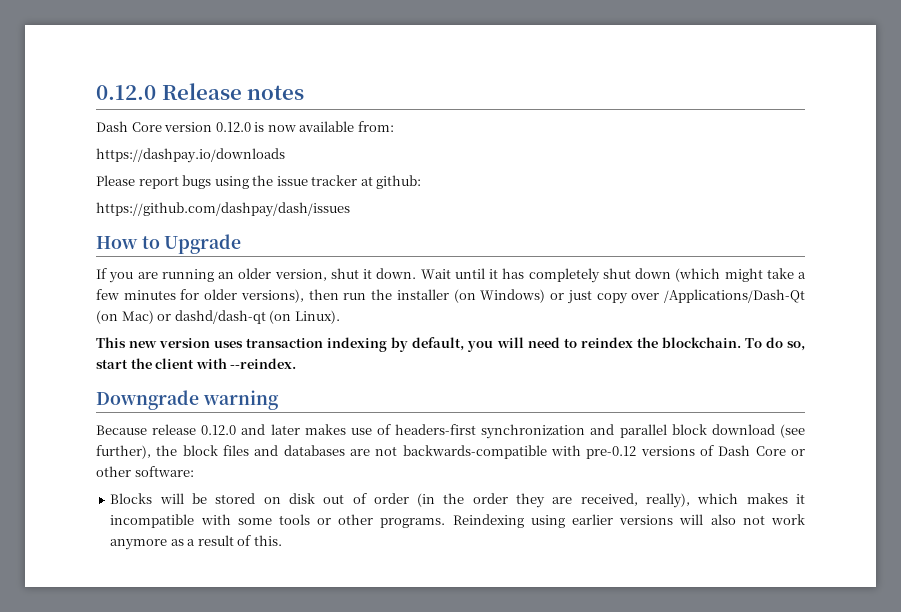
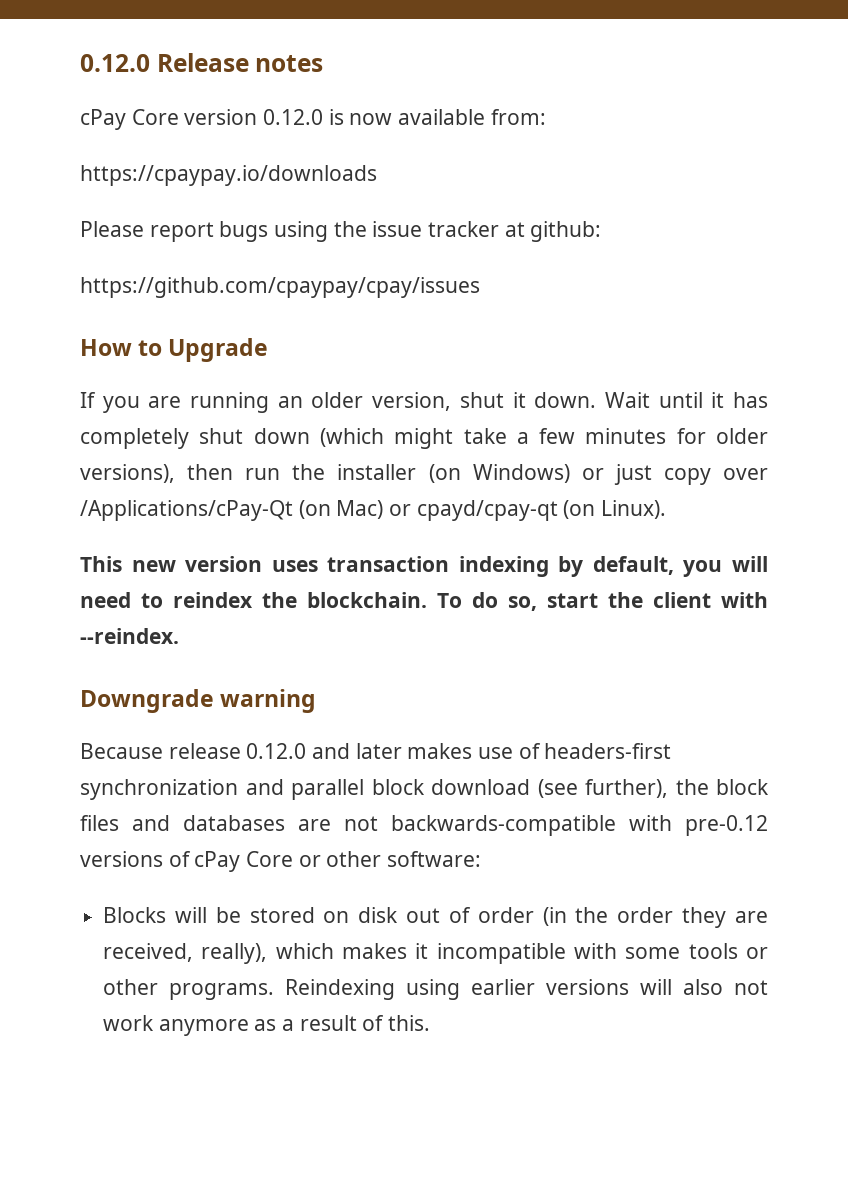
- Dash Core version 0.12.0 is now available from:
+ cPay Core version 0.12.0 is now available from:
- https://dashpay.io/downloads
+ https://cpaypay.io/downloads
- https://github.com/dashpay/dash/issues
+ https://github.com/cpaypay/cpay/issues
- Wait until it has completely shut down (which might take a few minutes for older versions), then run the installer (on Windows) or just copy over /Applications/Dash-Qt (on Mac) or dashd/dash-qt (on Linux).
+ Wait until it has completely shut down (which might take a few minutes for older versions), then run the installer (on Windows) or just copy over /Applications/cPay-Qt (on Mac) or cpayd/cpay-qt (on Linux).
- Because release 0.12.0 and later makes use of headers-first synchronization and parallel block download (see further), the block files and databases are not backwards-compatible with pre-0.12 versions of Dash Core or other software:
+ Because release 0.12.0 and later makes use of headers-first synchronization and parallel block download (see further), the block files and databases are not backwards-compatible with pre-0.12 versions of cPay Core or other software:

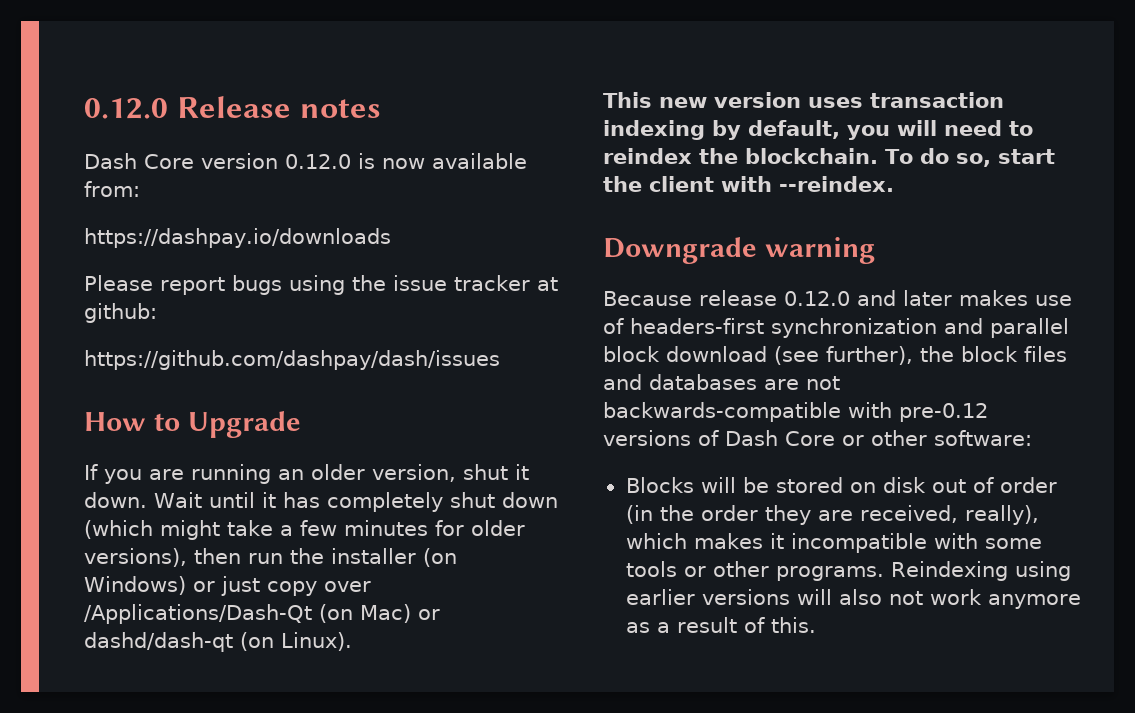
- cPay Core version 0.12.0 is now available from:
+ Dash Core version 0.12.0 is now available from:
- https://cpaypay.io/downloads
+ https://dashpay.io/downloads
- https://github.com/cpaypay/cpay/issues
+ https://github.com/dashpay/dash/issues
- Wait until it has completely shut down (which might take a few minutes for older versions), then run the installer (on Windows) or just copy over /Applications/cPay-Qt (on Mac) or cpayd/cpay-qt (on Linux).
+ Wait until it has completely shut down (which might take a few minutes for older versions), then run the installer (on Windows) or just copy over /Applications/Dash-Qt (on Mac) or dashd/dash-qt (on Linux).
- Because release 0.12.0 and later makes use of headers-first synchronization and parallel block download (see further), the block files and databases are not backwards-compatible with pre-0.12 versions of cPay Core or other software:
+ Because release 0.12.0 and later makes use of headers-first synchronization and parallel block download (see further), the block files and databases are not backwards-compatible with pre-0.12 versions of Dash Core or other software:

